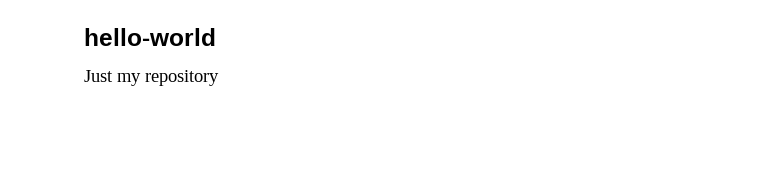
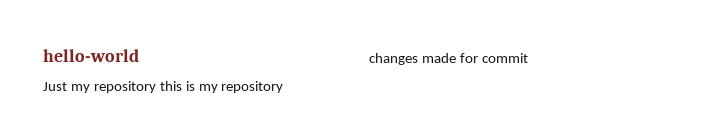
- Just my repository
+ Just my repository this is my repository changes made for commit

